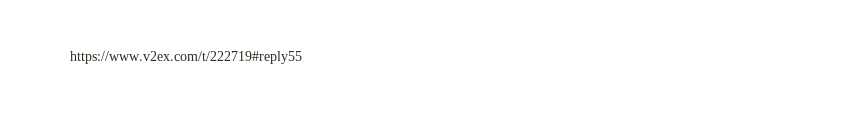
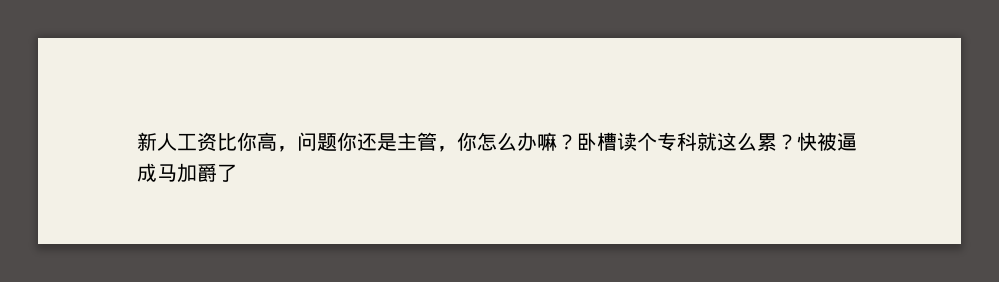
- https://www.v2ex.com/t/222719#reply55
+ 新人工资比你高，问题你还是主管，你怎么办嘛？卧槽读个专科就这么累？快被逼成马加爵了

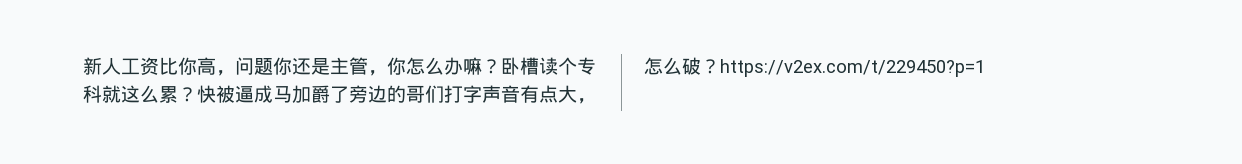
- 快被逼成马加爵了
+ 快被逼成马加爵了旁边的哥们打字声音有点大，怎么破？https://v2ex.com/t/229450?p=1

